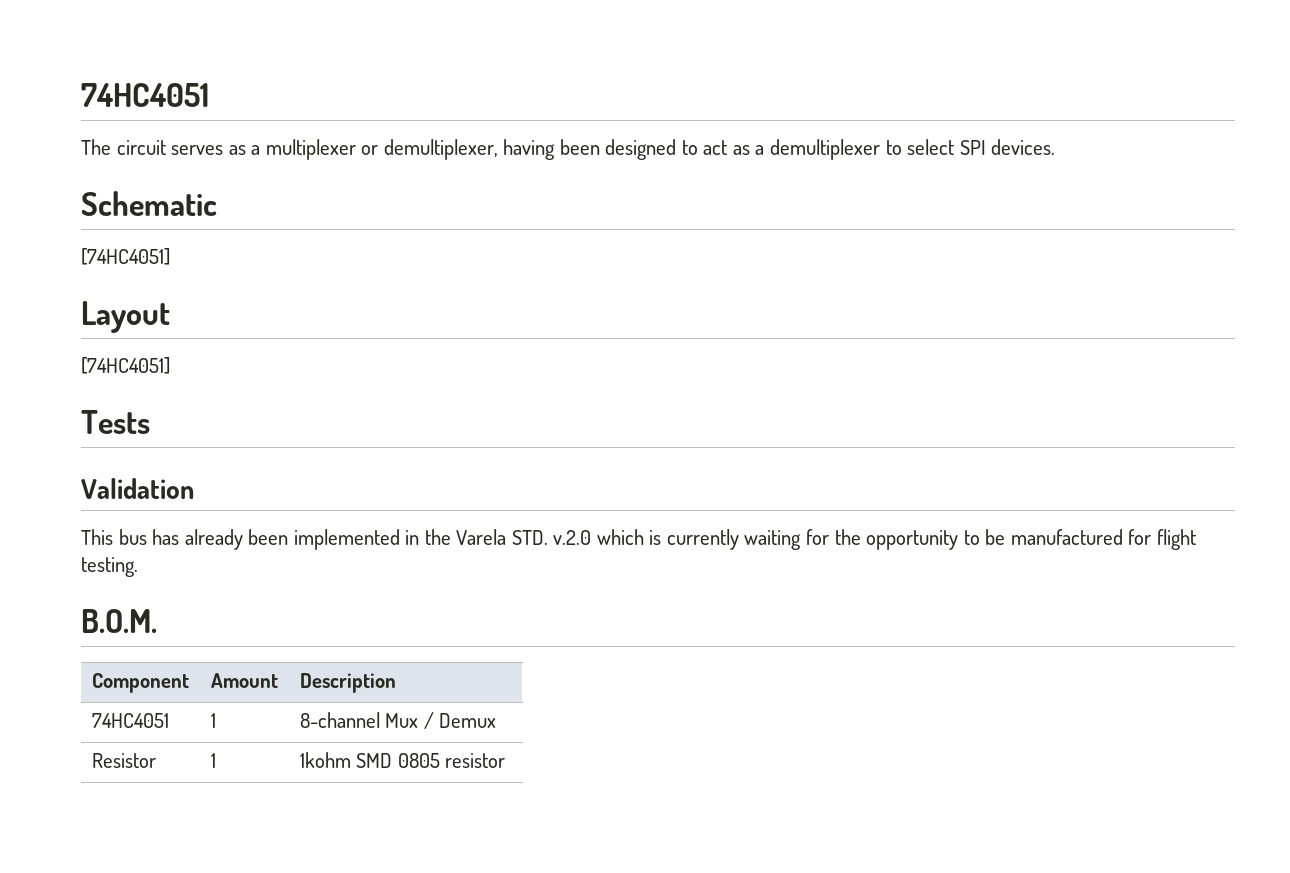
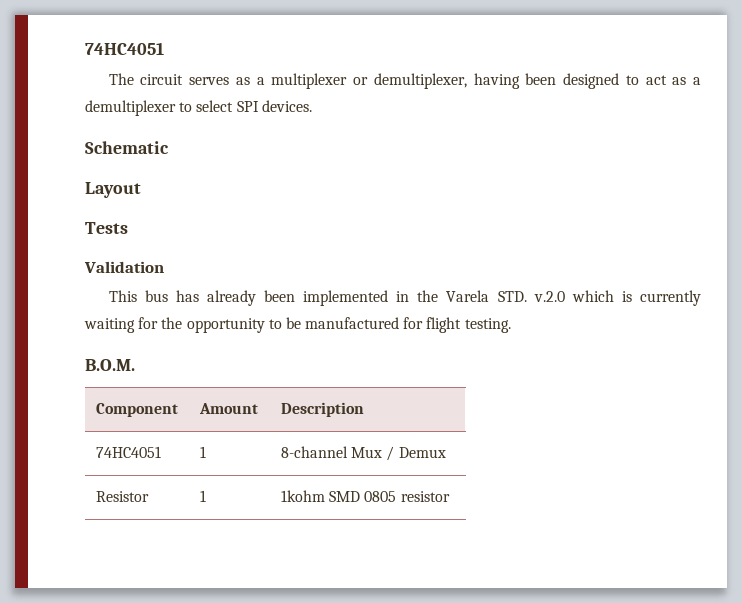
  Schematic
- [74HC4051]
  Layout
- [74HC4051]

